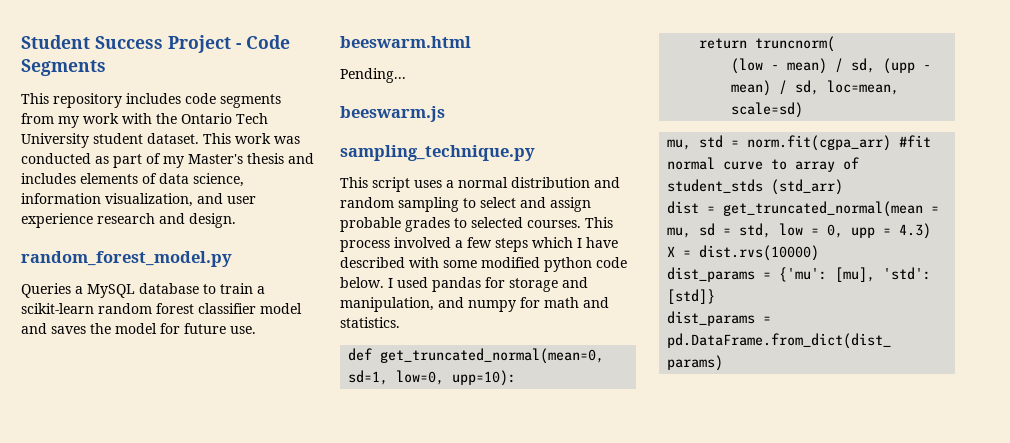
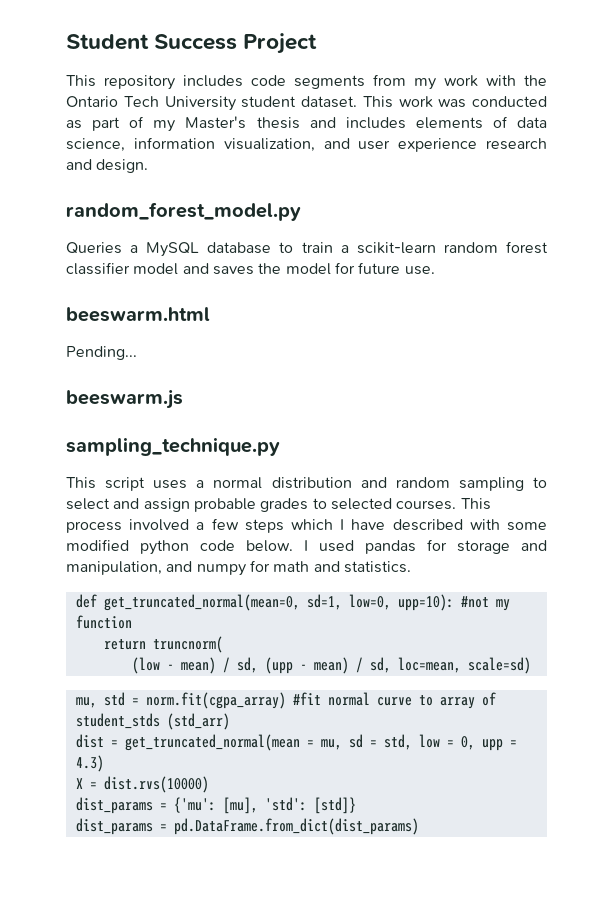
- Student Success Project - Code Segments
+ Student Success Project
- def get_truncated_normal(mean=0, sd=1, low=0, upp=10):
+ def get_truncated_normal(mean=0, sd=1, low=0, upp=10): #not my function
- mu, std = norm.fit(cgpa_arr) #fit normal curve to array of student_stds (std_arr)
+ mu, std = norm.fit(cgpa_array) #fit normal curve to array of student_stds (std_arr)

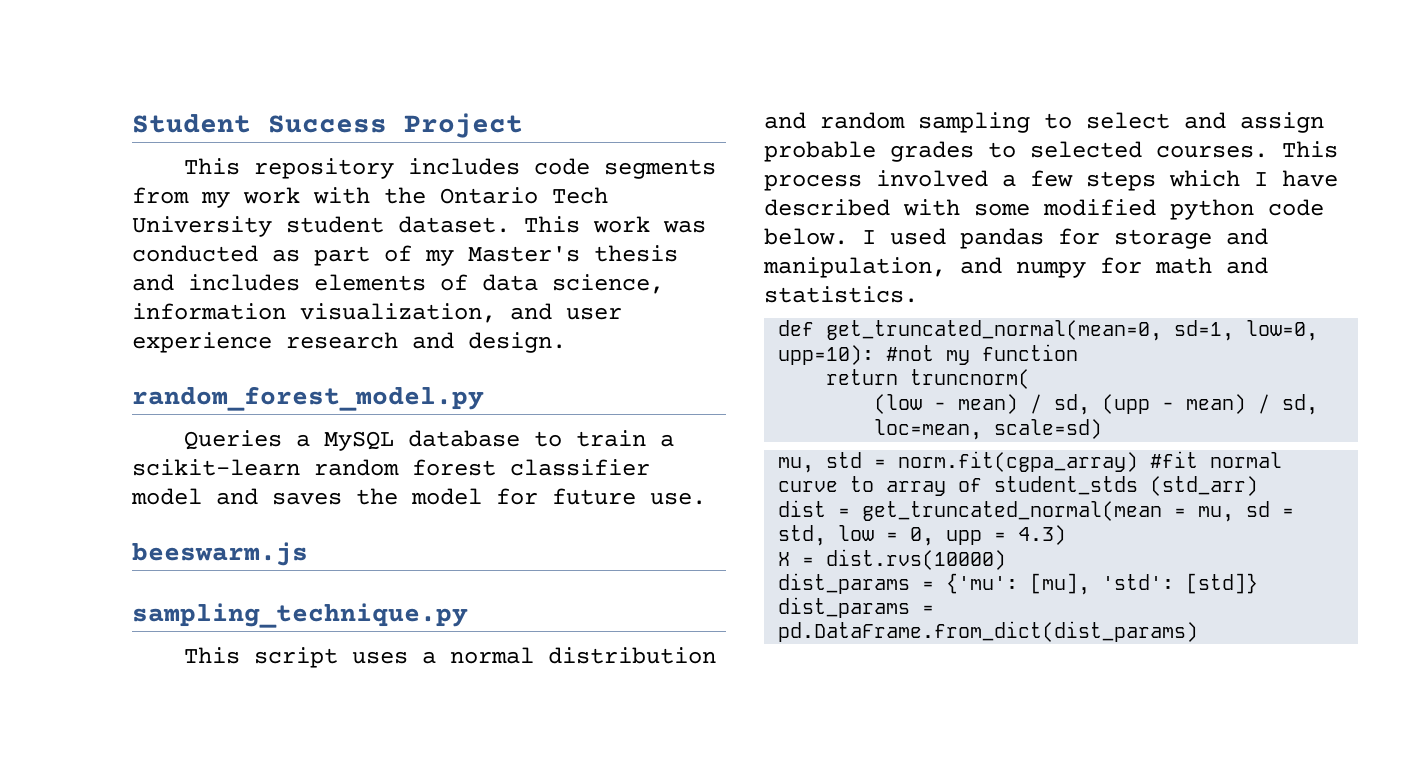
- beeswarm.html
- Pending...

